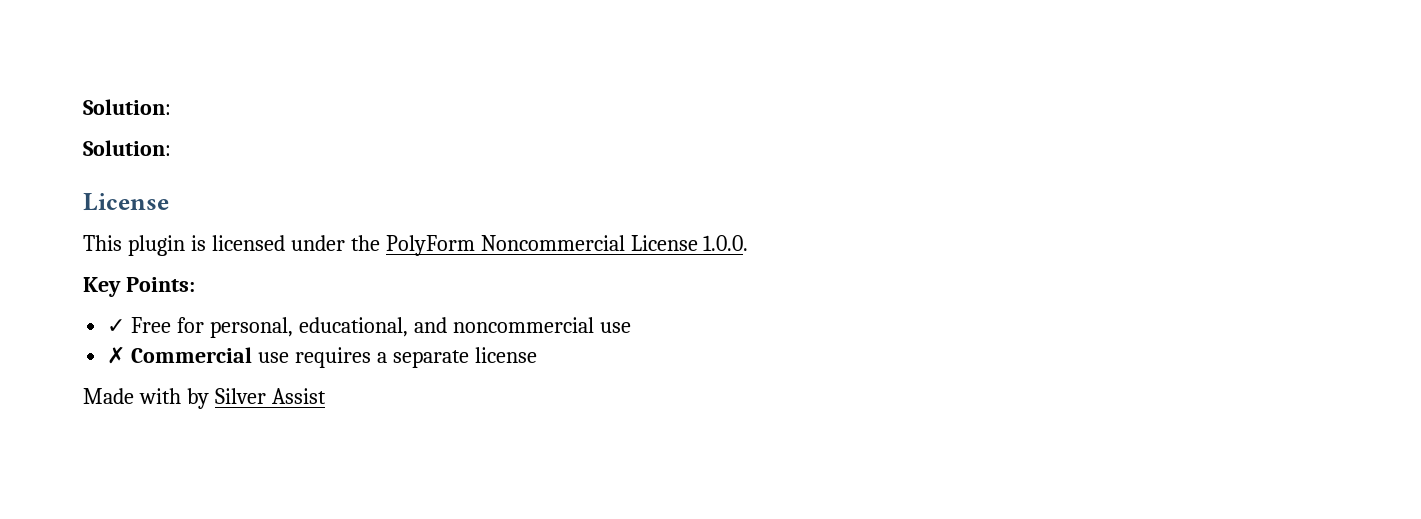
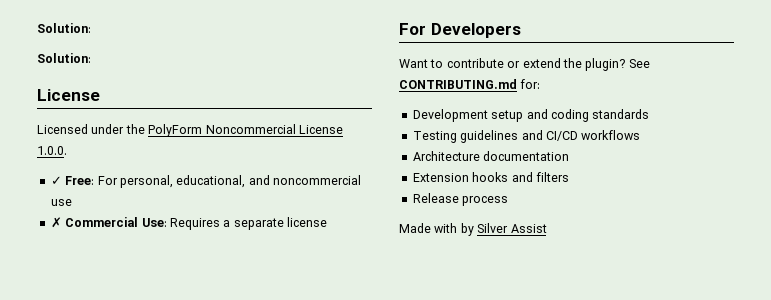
- This plugin is licensed under the PolyForm Noncommercial License 1.0.0.
+ Licensed under the PolyForm Noncommercial License 1.0.0.
- Key Points:
- ✓ Free for personal, educational, and noncommercial use
+ ✓ Free: For personal, educational, and noncommercial use
- ✗ Commercial use requires a separate license
+ ✗ Commercial Use: Requires a separate license
+ For Developers
+ Want to contribute or extend the plugin? See CONTRIBUTING.md for:
+ Development setup and coding standards
+ Testing guidelines and CI/CD workflows
+ Architecture documentation
+ Extension hooks and filters
+ Release process

